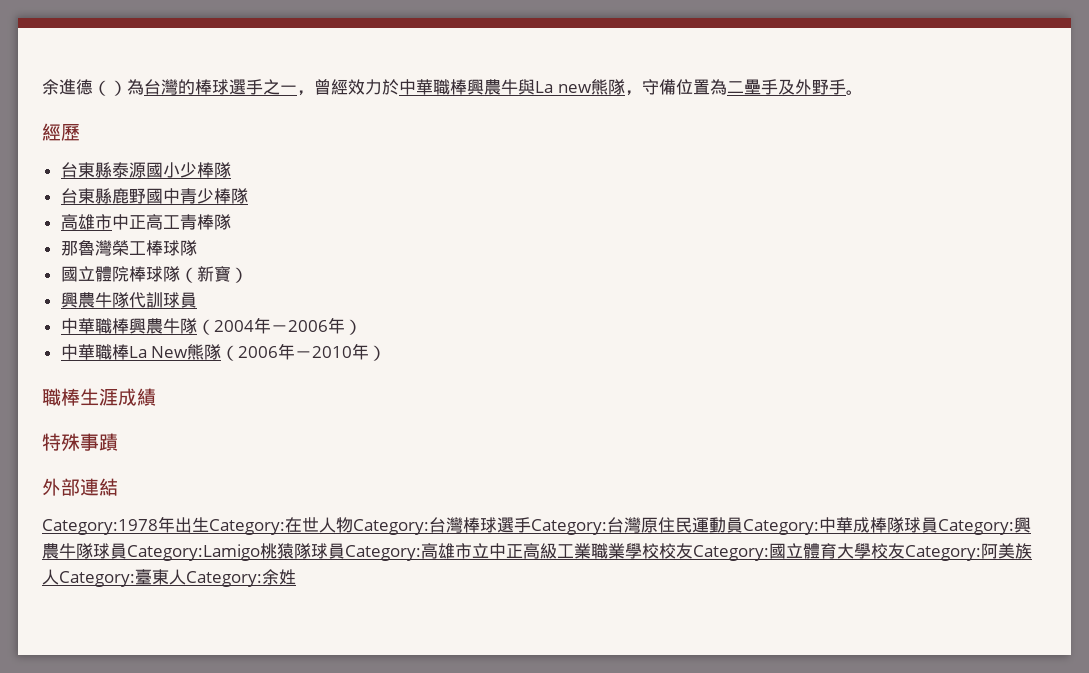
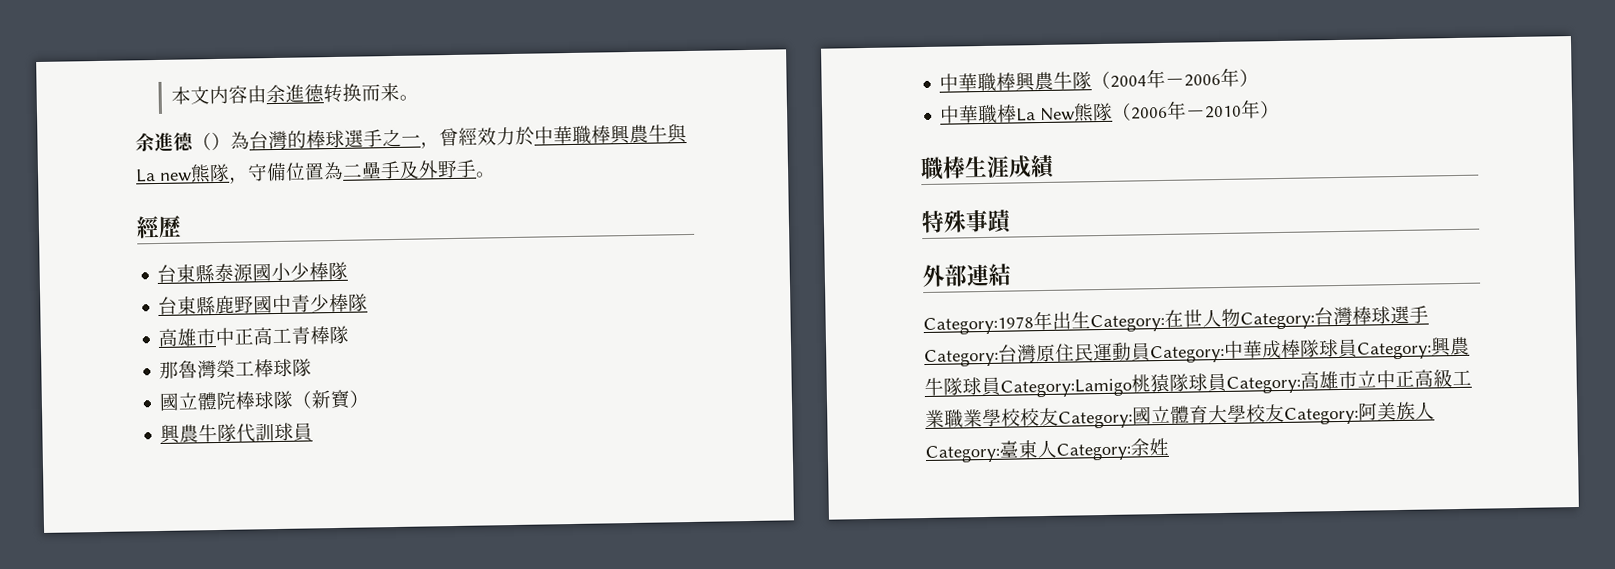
+ 本文内容由余進德转换而来。

